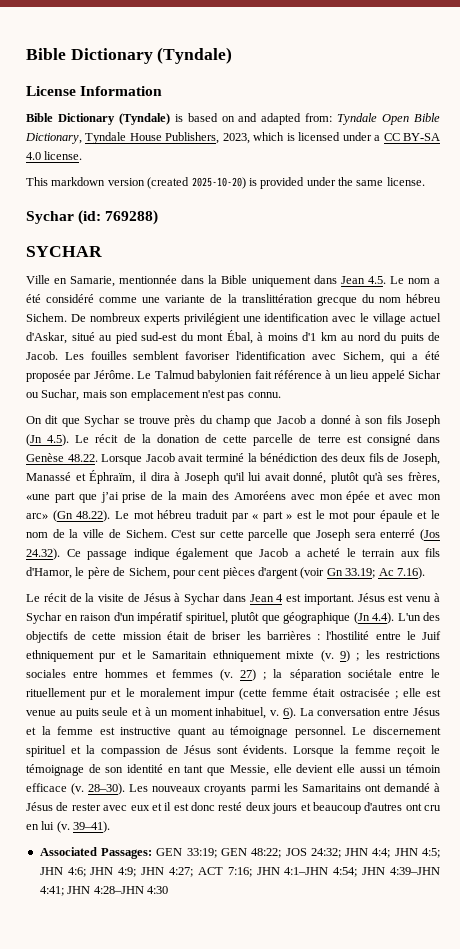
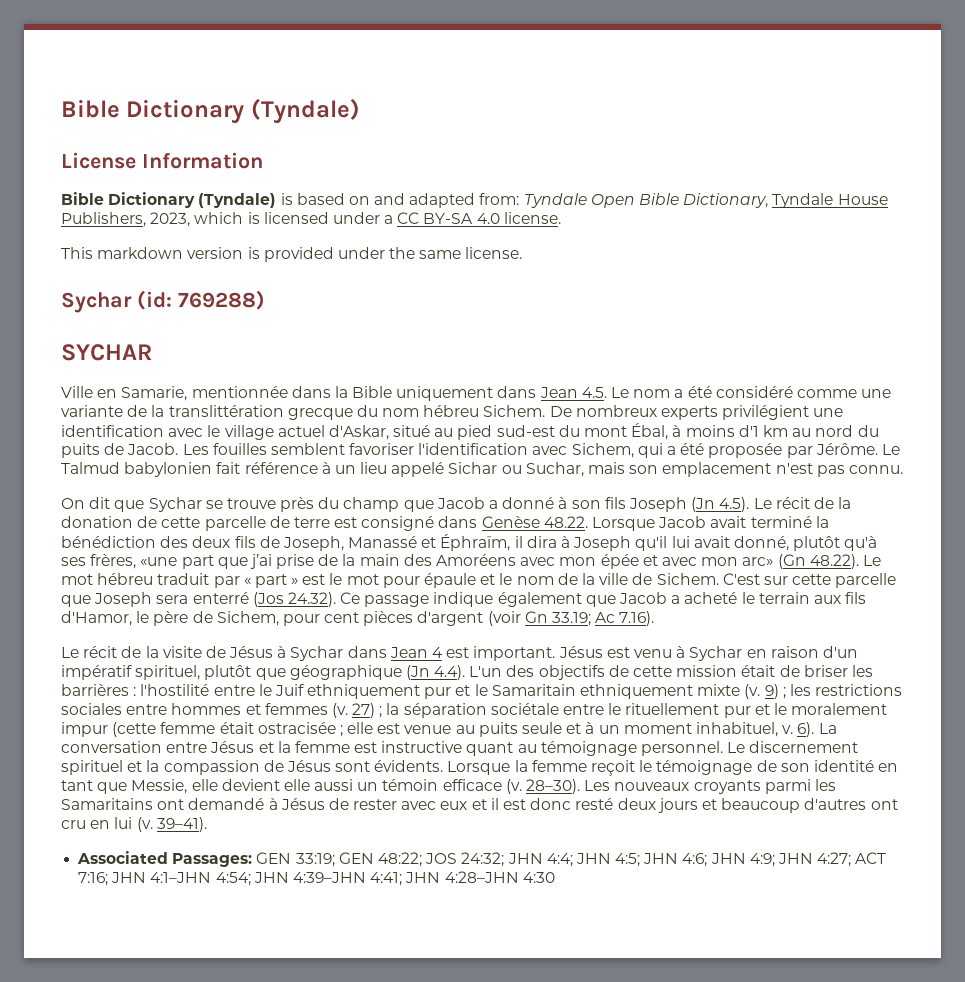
- This markdown version (created 2025-10-20) is provided under the same license.
+ This markdown version is provided under the same license.

